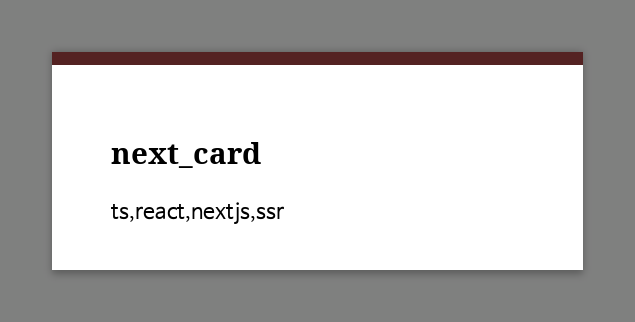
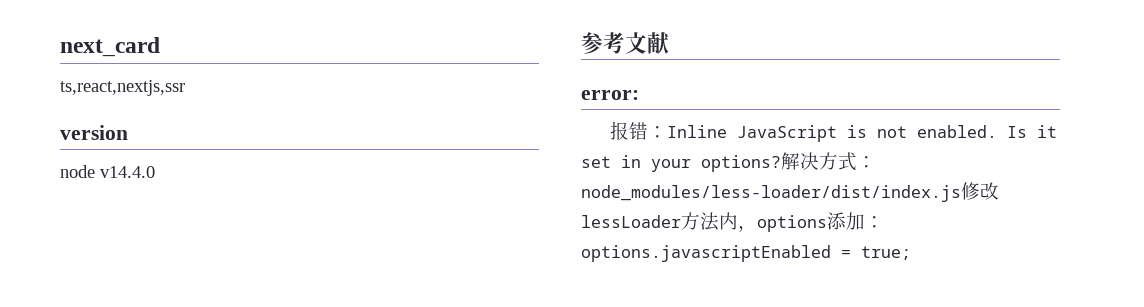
+ version
+ node v14.4.0
+ 参考文献
+ error:
+ 报错：Inline JavaScript is not enabled. Is it set in your options?解决方式：node_modules/less-loader/dist/index.js修改lessLoader方法内，options添加：options.javascriptEnabled = true;

